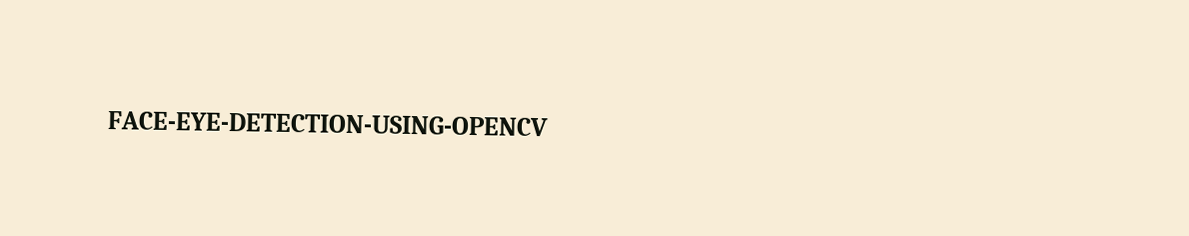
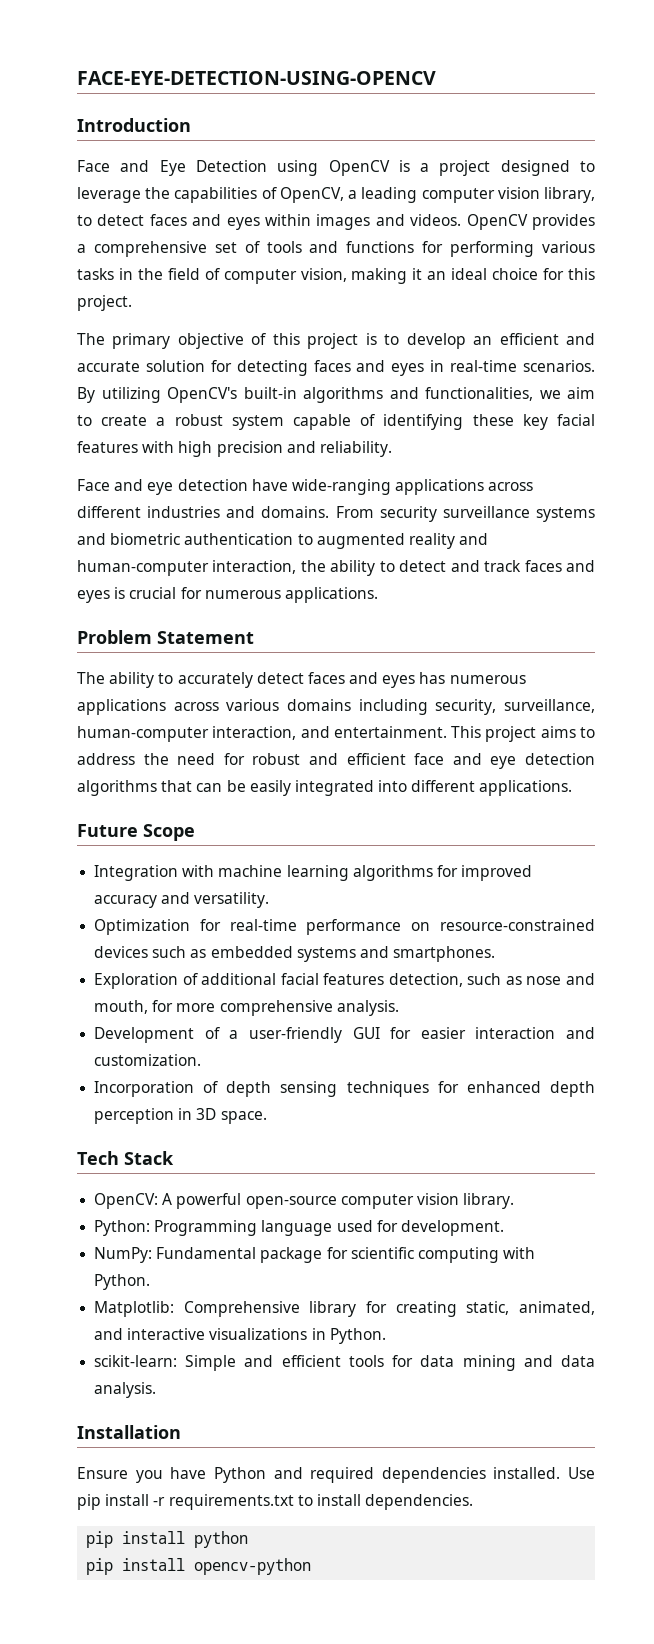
+ Introduction
+ Face and Eye Detection using OpenCV is a project designed to leverage the capabilities of OpenCV, a leading computer vision library, to detect faces and eyes within images and videos. OpenCV provides a comprehensive set of tools and functions for performing various tasks in the field of computer vision, making it an ideal choice for this project.
+ The primary objective of this project is to develop an efficient and accurate solution for detecting faces and eyes in real-time scenarios. By utilizing OpenCV's built-in algorithms and functionalities, we aim to create a robust system capable of identifying these key facial features with high precision and reliability.
+ Face and eye detection have wide-ranging applications across different industries and domains. From security surveillance systems and biometric authentication to augmented reality and human-computer interaction, the ability to detect and track faces and eyes is crucial for numerous applications.
+ Problem Statement
+ The ability to accurately detect faces and eyes has numerous applications across various domains including security, surveillance, human-computer interaction, and entertainment. This project aims to address the need for robust and efficient face and eye detection algorithms that can be easily integrated into different applications.
+ Future Scope
+ Integration with machine learning algorithms for improved accuracy and versatility.
+ Optimization for real-time performance on resource-constrained devices such as embedded systems and smartphones.
+ Exploration of additional facial features detection, such as nose and mouth, for more comprehensive analysis.
+ Development of a user-friendly GUI for easier interaction and customization.
+ Incorporation of depth sensing techniques for enhanced depth perception in 3D space.
+ Tech Stack
+ OpenCV: A powerful open-source computer vision library.
+ Python: Programming language used for development.
+ NumPy: Fundamental package for scientific computing with Python.
+ Matplotlib: Comprehensive library for creating static, animated, and interactive visualizations in Python.
+ scikit-learn: Simple and efficient tools for data mining and data analysis.
+ Installation
+ Ensure you have Python and required dependencies installed. Use pip install -r requirements.txt to install dependencies.
+ pip install python
+ pip install opencv-python

